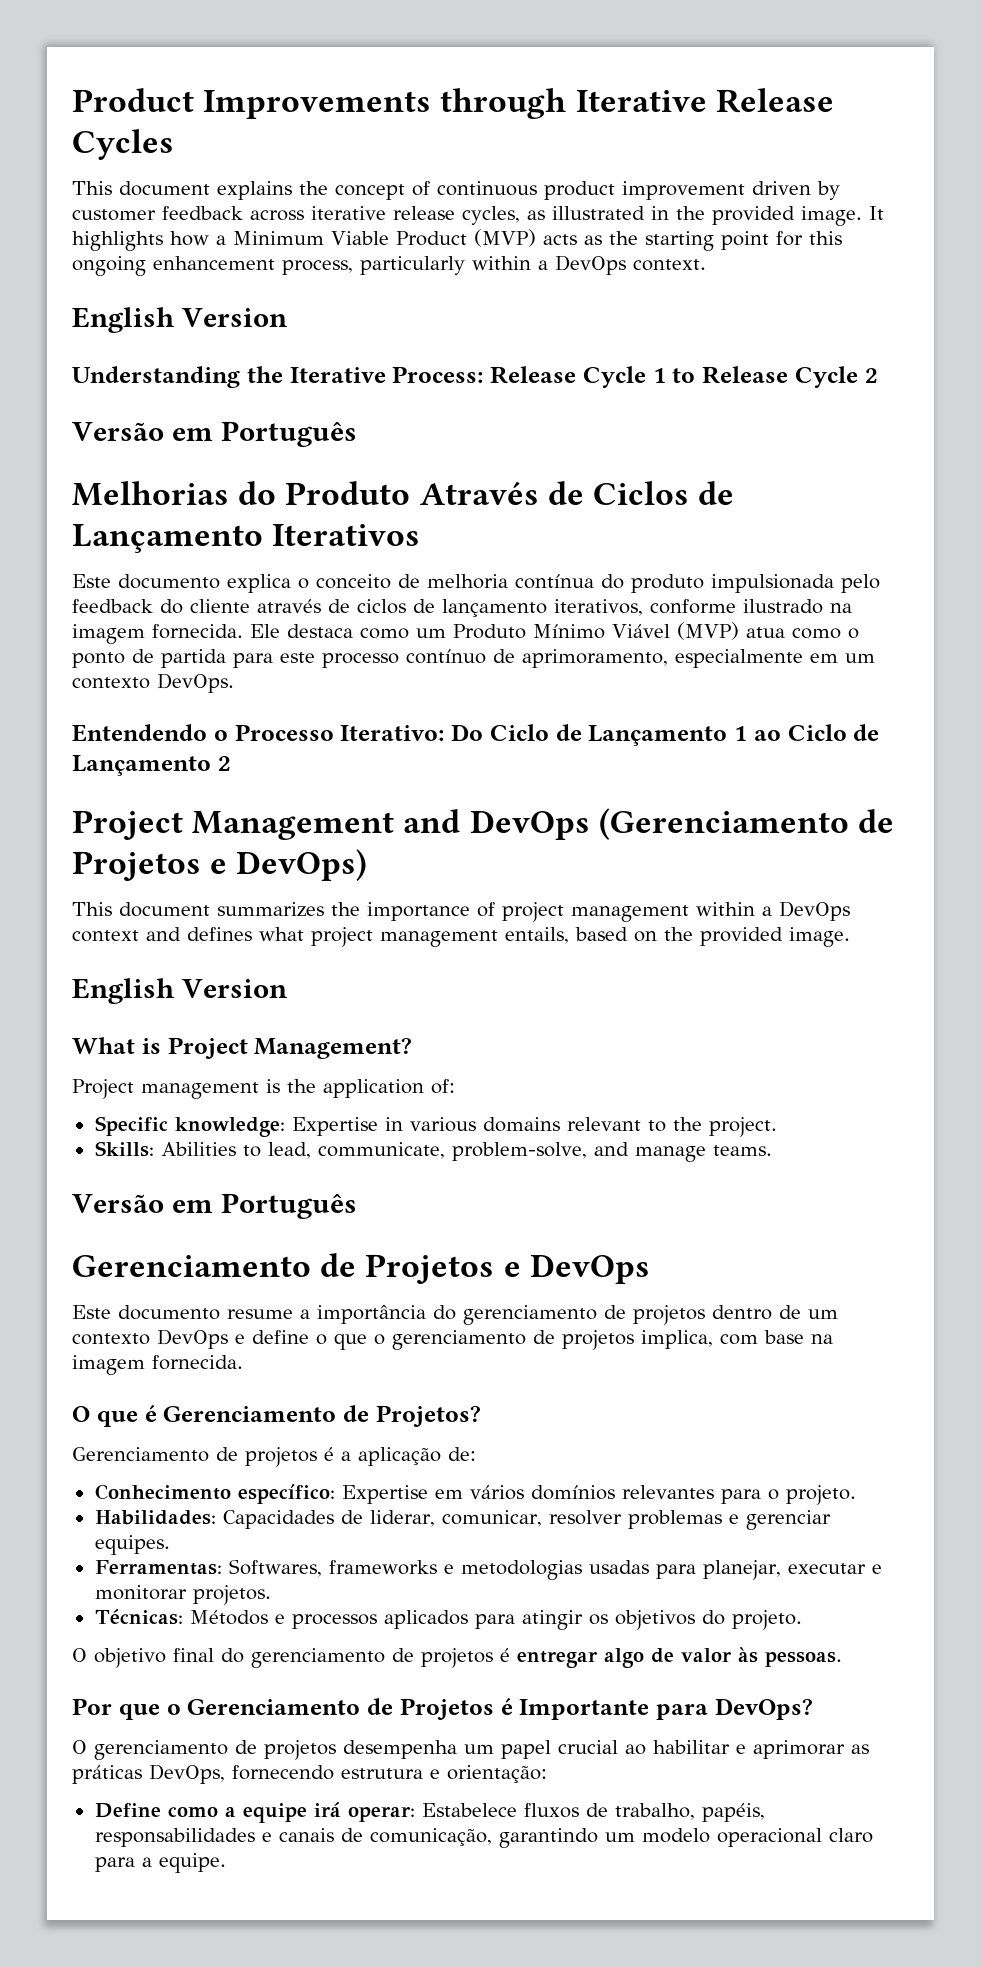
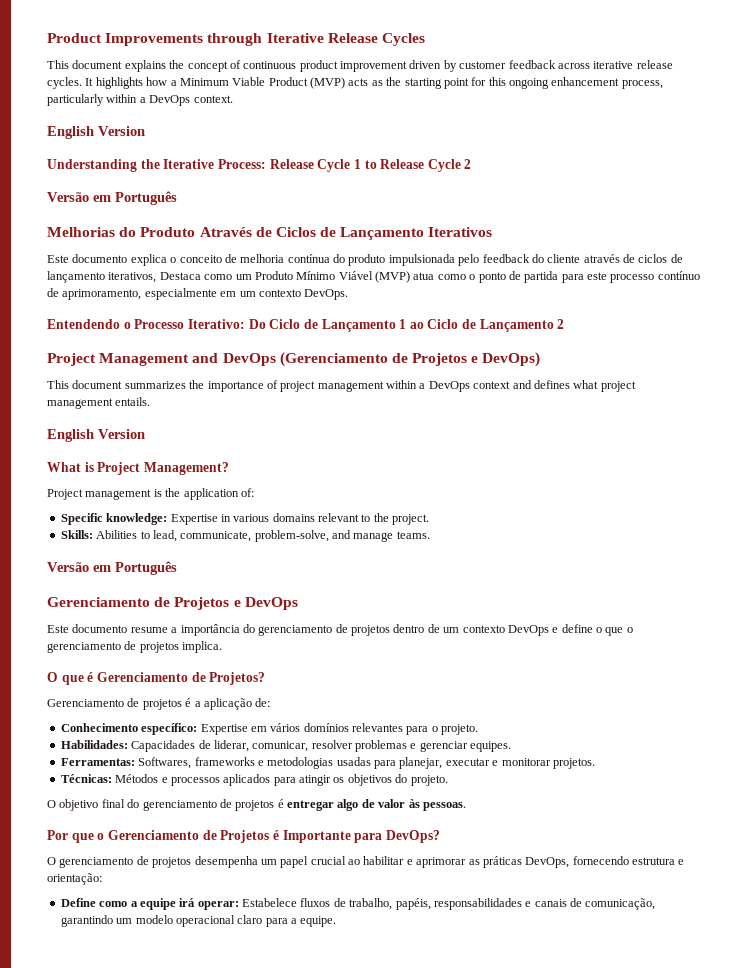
- This document explains the concept of continuous product improvement driven by customer feedback across iterative release cycles, as illustrated in the provided image.
+ This document explains the concept of continuous product improvement driven by customer feedback across iterative release cycles.
- Este documento explica o conceito de melhoria contínua do produto impulsionada pelo feedback do cliente através de ciclos de lançamento iterativos, conforme ilustrado na imagem fornecida. Ele destaca como um Produto Mínimo Viável (MVP) atua como o ponto de partida para este processo contínuo de aprimoramento, especialmente em um contexto DevOps.
+ Este documento explica o conceito de melhoria contínua do produto impulsionada pelo feedback do cliente através de ciclos de lançamento iterativos, Destaca como um Produto Mínimo Viável (MVP) atua como o ponto de partida para este processo contínuo de aprimoramento, especialmente em um contexto DevOps.
- This document summarizes the importance of project management within a DevOps context and defines what project management entails, based on the provided image.
+ This document summarizes the importance of project management within a DevOps context and defines what project management entails.
- Este documento resume a importância do gerenciamento de projetos dentro de um contexto DevOps e define o que o gerenciamento de projetos implica, com base na imagem fornecida.
+ Este documento resume a importância do gerenciamento de projetos dentro de um contexto DevOps e define o que o gerenciamento de projetos implica.

